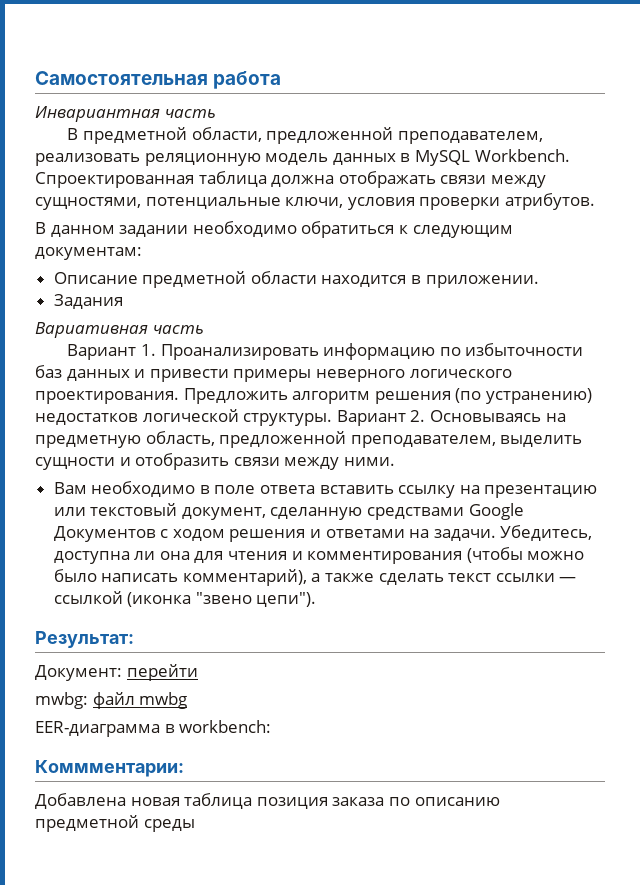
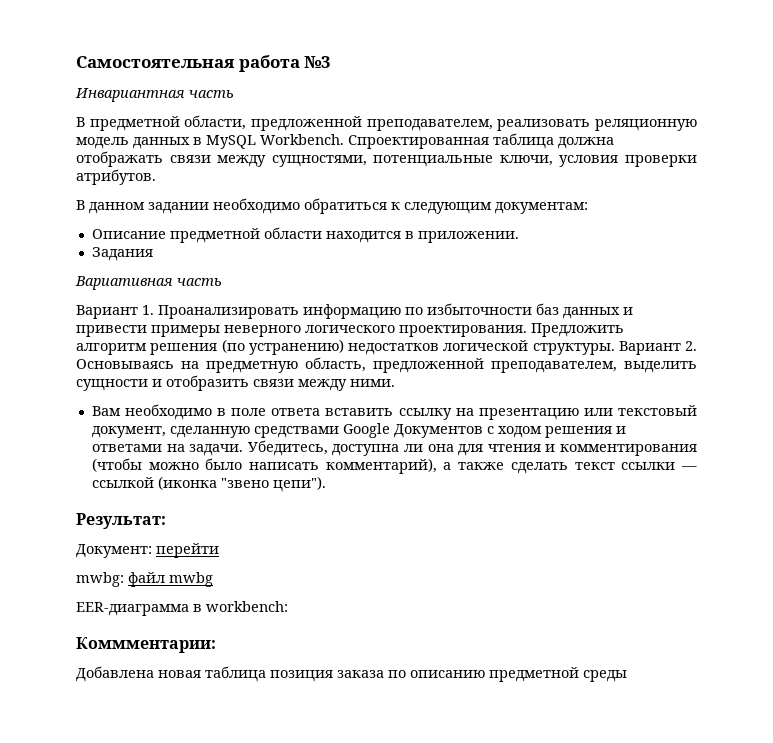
- Самостоятельная работа
+ Самостоятельная работа №3

